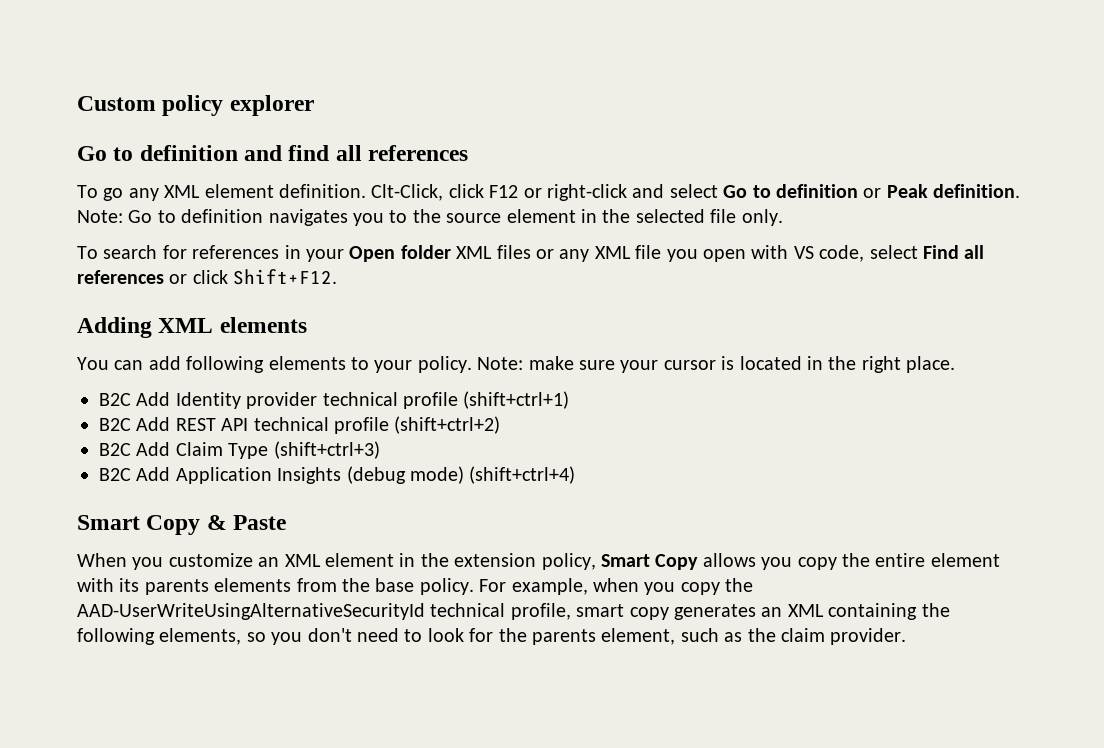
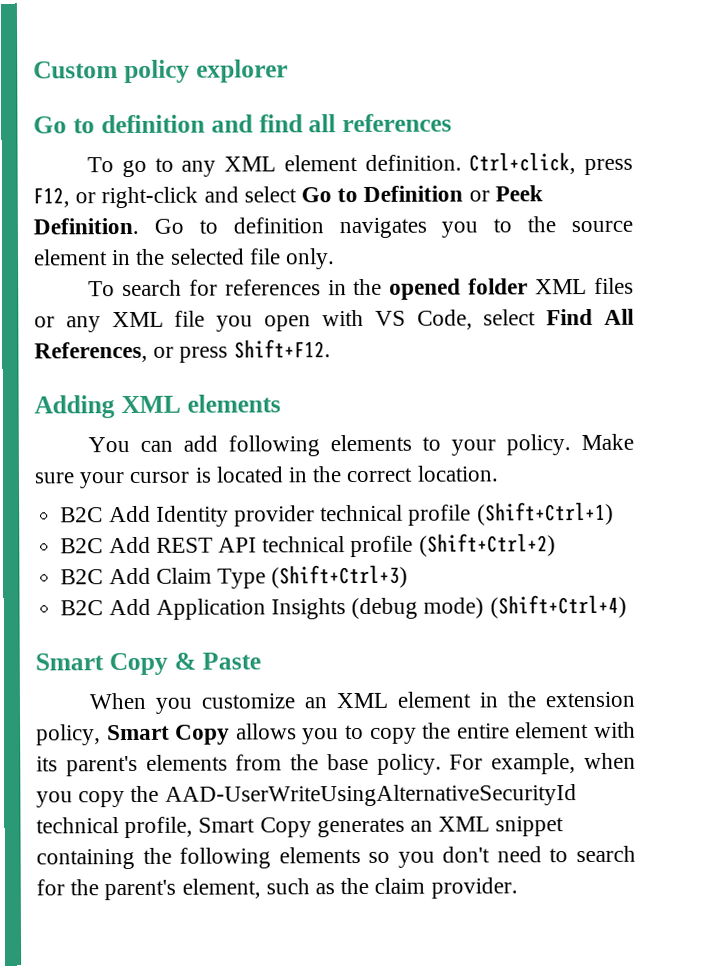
- To go any XML element definition.
+ To go to any XML element definition.
- Clt-Click, click F12 or right-click and select Go to definition or Peak definition. Note: Go to definition navigates you to the source element in the selected file only.
+ Ctrl+click, press F12, or right-click and select Go to Definition or Peek Definition. Go to definition navigates you to the source element in the selected file only.
- To search for references in your Open folder XML files or any XML file you open with VS code, select Find all references or click Shift+F12.
+ To search for references in the opened folder XML files or any XML file you open with VS Code, select Find All References, or press Shift+F12.
- Note: make sure your cursor is located in the right place.
+ Make sure your cursor is located in the correct location.
- B2C Add Identity provider technical profile (shift+ctrl+1)
+ B2C Add Identity provider technical profile (Shift+Ctrl+1)
- B2C Add REST API technical profile (shift+ctrl+2)
+ B2C Add REST API technical profile (Shift+Ctrl+2)
- B2C Add Claim Type (shift+ctrl+3)
+ B2C Add Claim Type (Shift+Ctrl+3)
- B2C Add Application Insights (debug mode) (shift+ctrl+4)
+ B2C Add Application Insights (debug mode) (Shift+Ctrl+4)
- When you customize an XML element in the extension policy, Smart Copy allows you copy the entire element with its parents elements from the base policy.
+ When you customize an XML element in the extension policy, Smart Copy allows you to copy the entire element with its parent's elements from the base policy.
- For example, when you copy the AAD-UserWriteUsingAlternativeSecurityId technical profile, smart copy generates an XML containing the following elements, so you don't need to look for the parents element, such as the claim provider.
+ For example, when you copy the AAD-UserWriteUsingAlternativeSecurityId technical profile, Smart Copy generates an XML snippet containing the following elements so you don't need to search for the parent's element, such as the claim provider.

